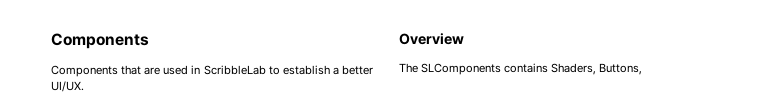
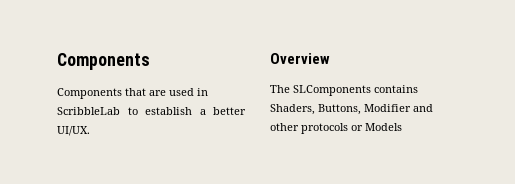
- The SLComponents contains Shaders, Buttons,
+ The SLComponents contains Shaders, Buttons, Modifier and other protocols or Models

